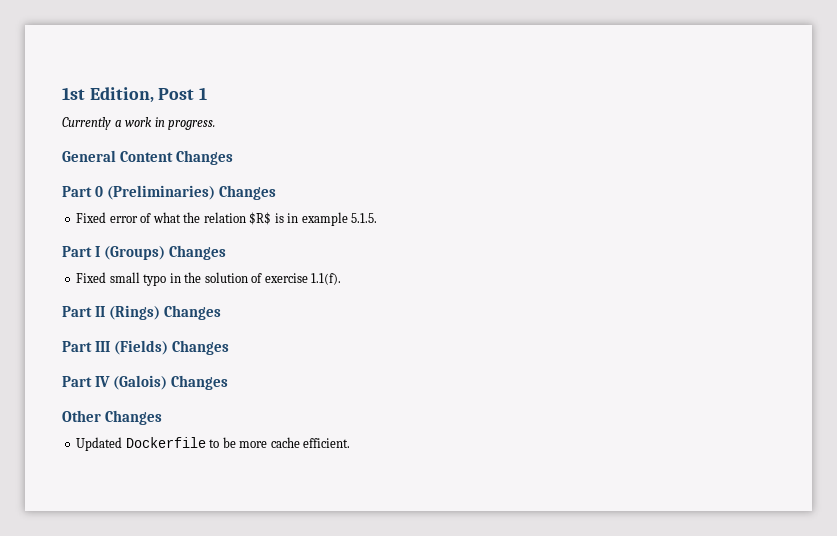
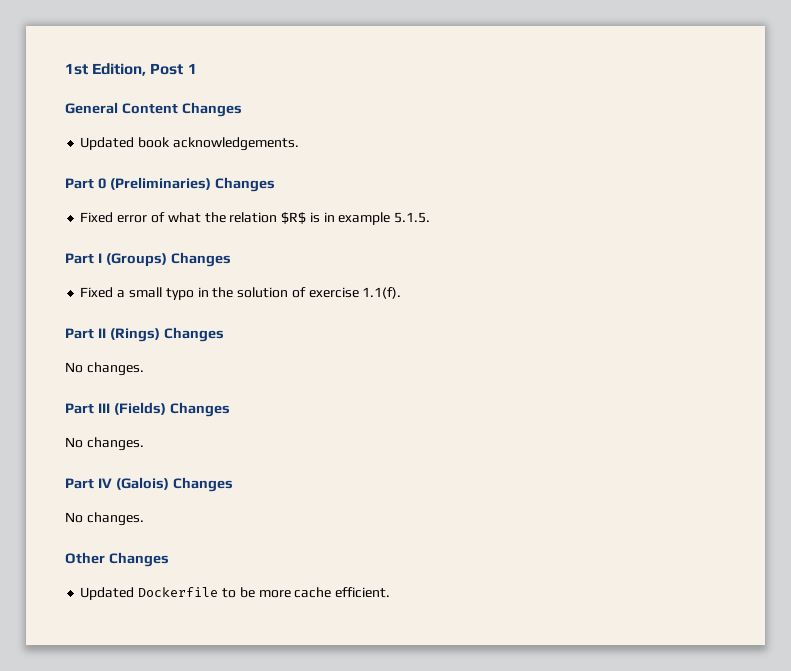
- Currently a work in progress.
+ Updated book acknowledgements.
- Fixed small typo in the solution of exercise 1.1(f).
+ Fixed a small typo in the solution of exercise 1.1(f).
  Part II (Rings) Changes
+ No changes.
  Part III (Fields) Changes
+ No changes.
  Part IV (Galois) Changes
+ No changes.

